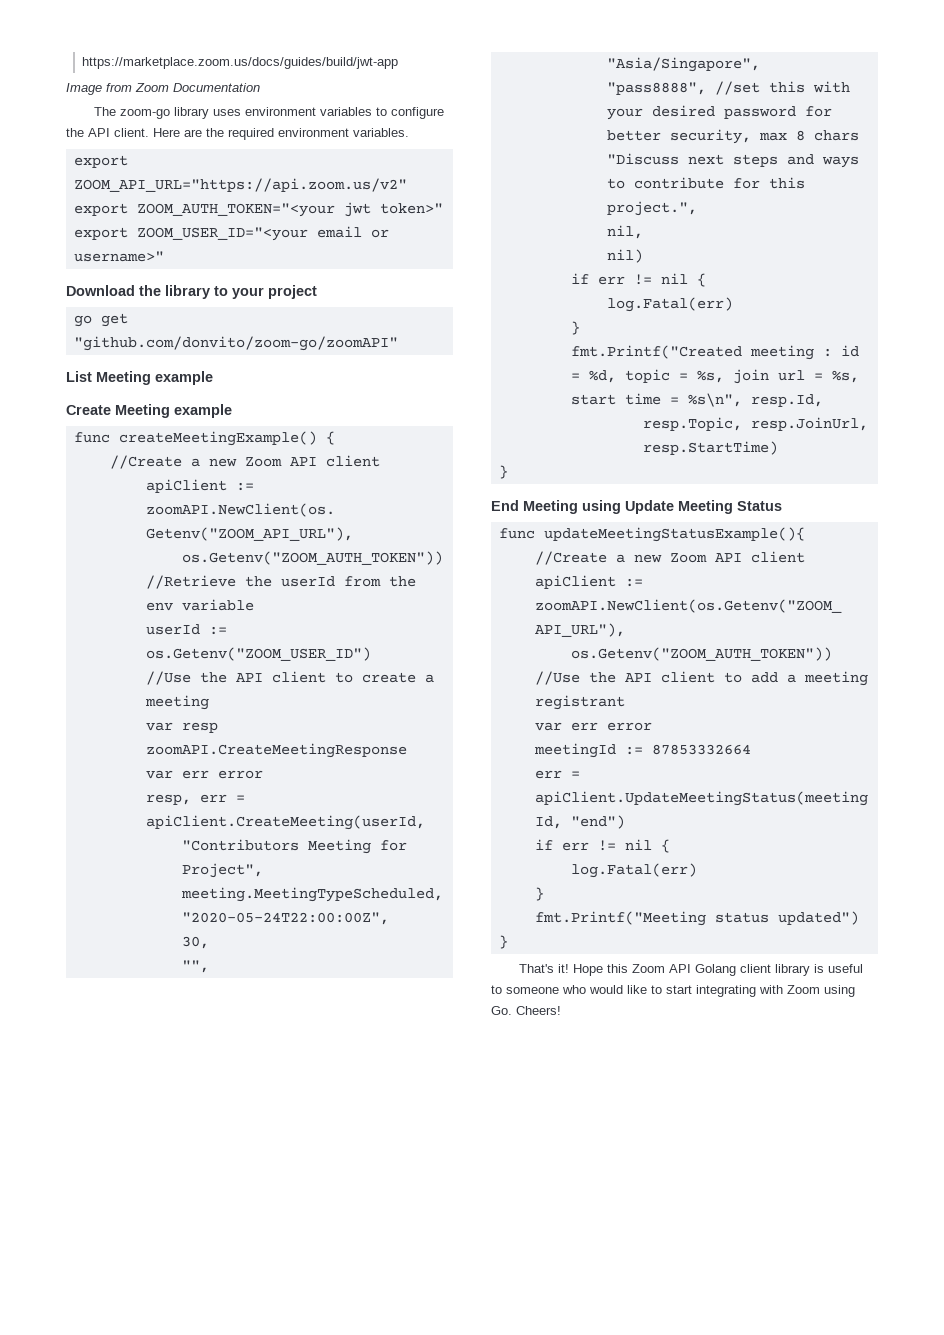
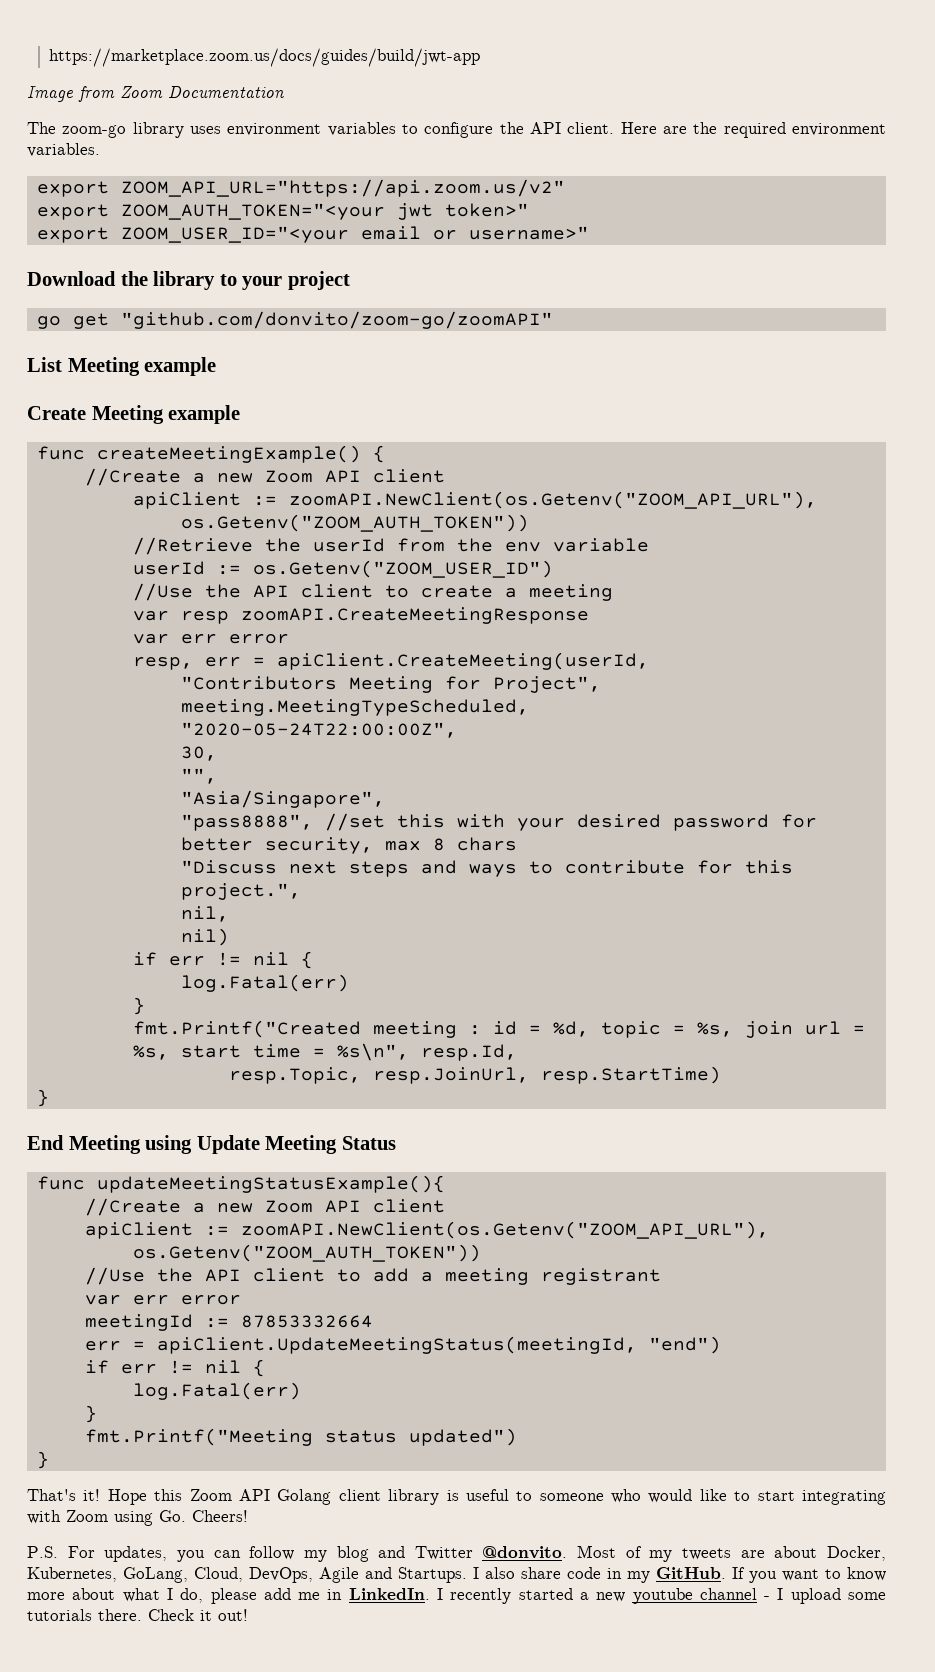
+ P.S. For updates, you can follow my blog and Twitter @donvito. Most of my tweets are about Docker, Kubernetes, GoLang, Cloud, DevOps, Agile and Startups. I also share code in my GitHub. If you want to know more about what I do, please add me in LinkedIn. I recently started a new youtube channel - I upload some tutorials there. Check it out!

